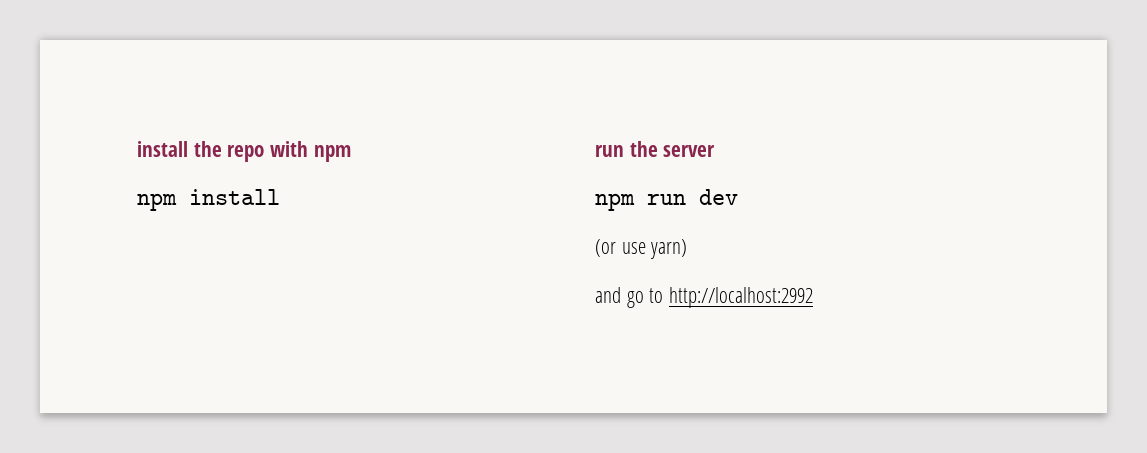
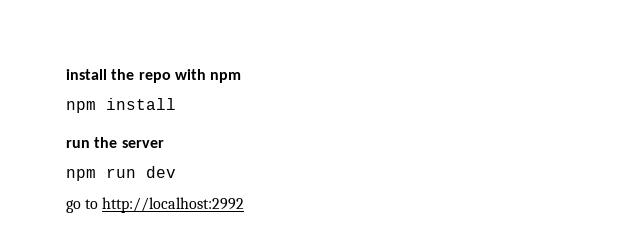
- (or use yarn)
- and go to http://localhost:2992
+ go to http://localhost:2992

